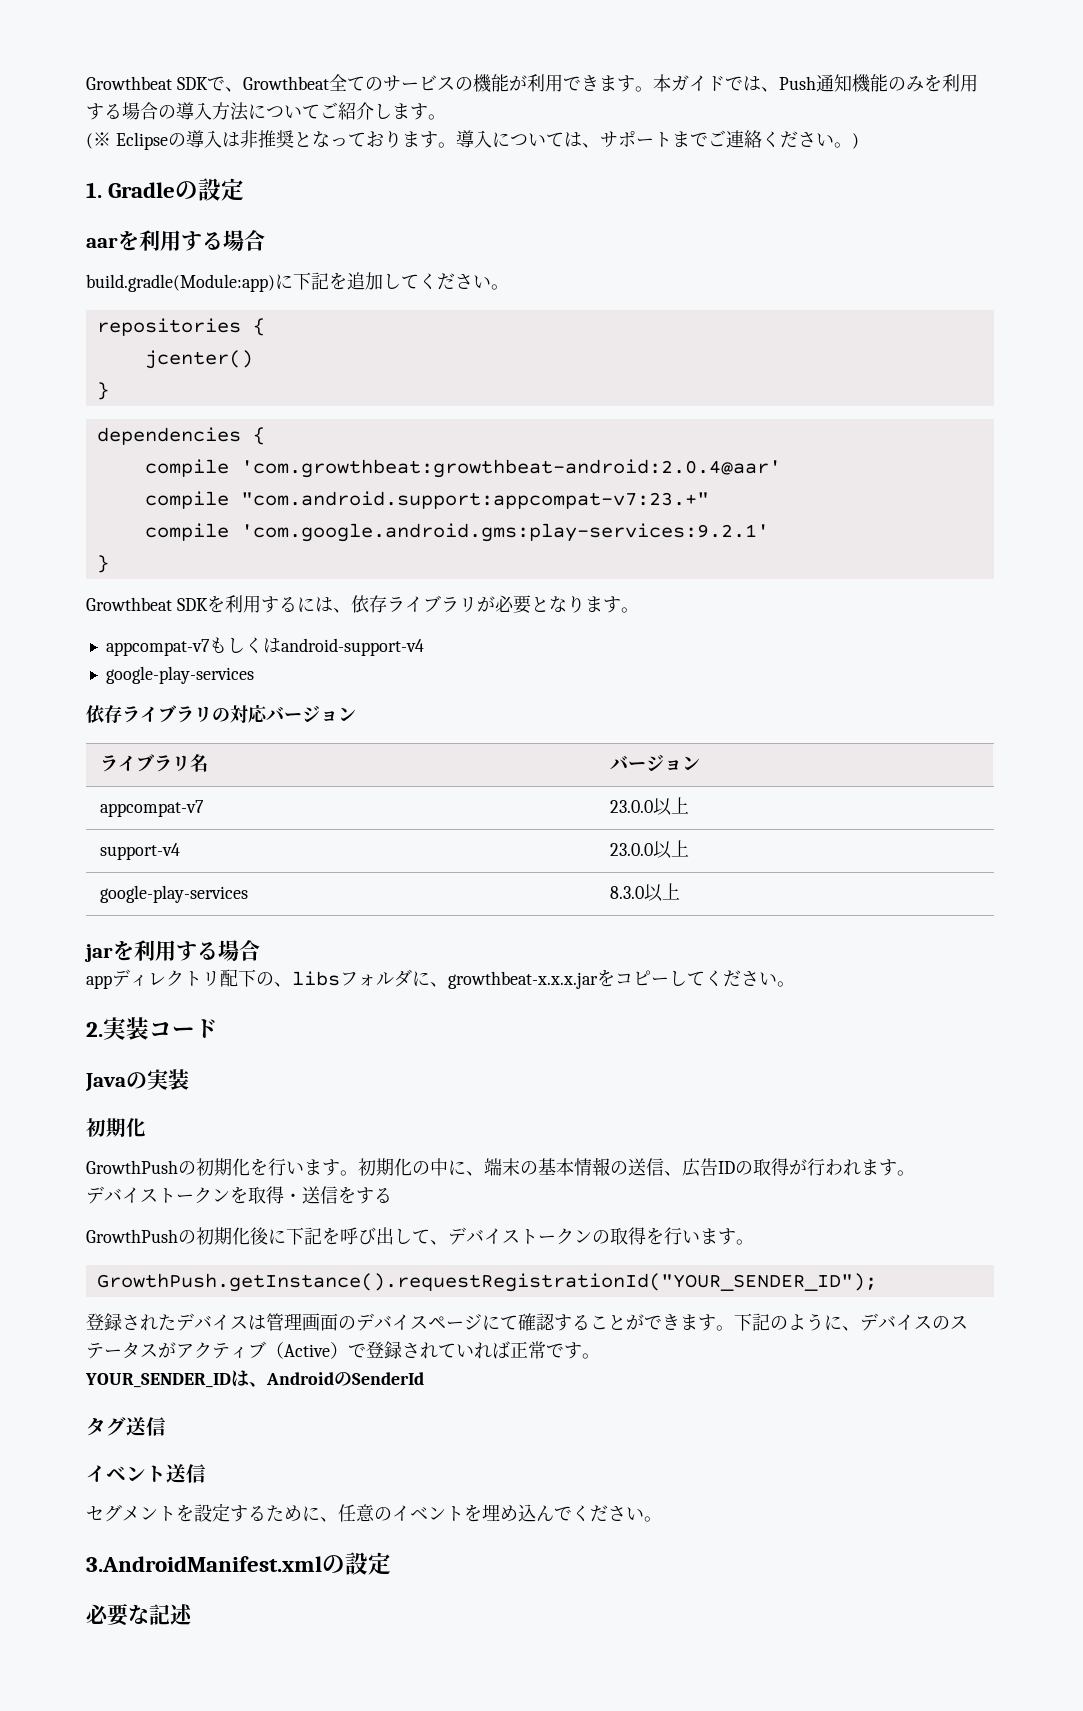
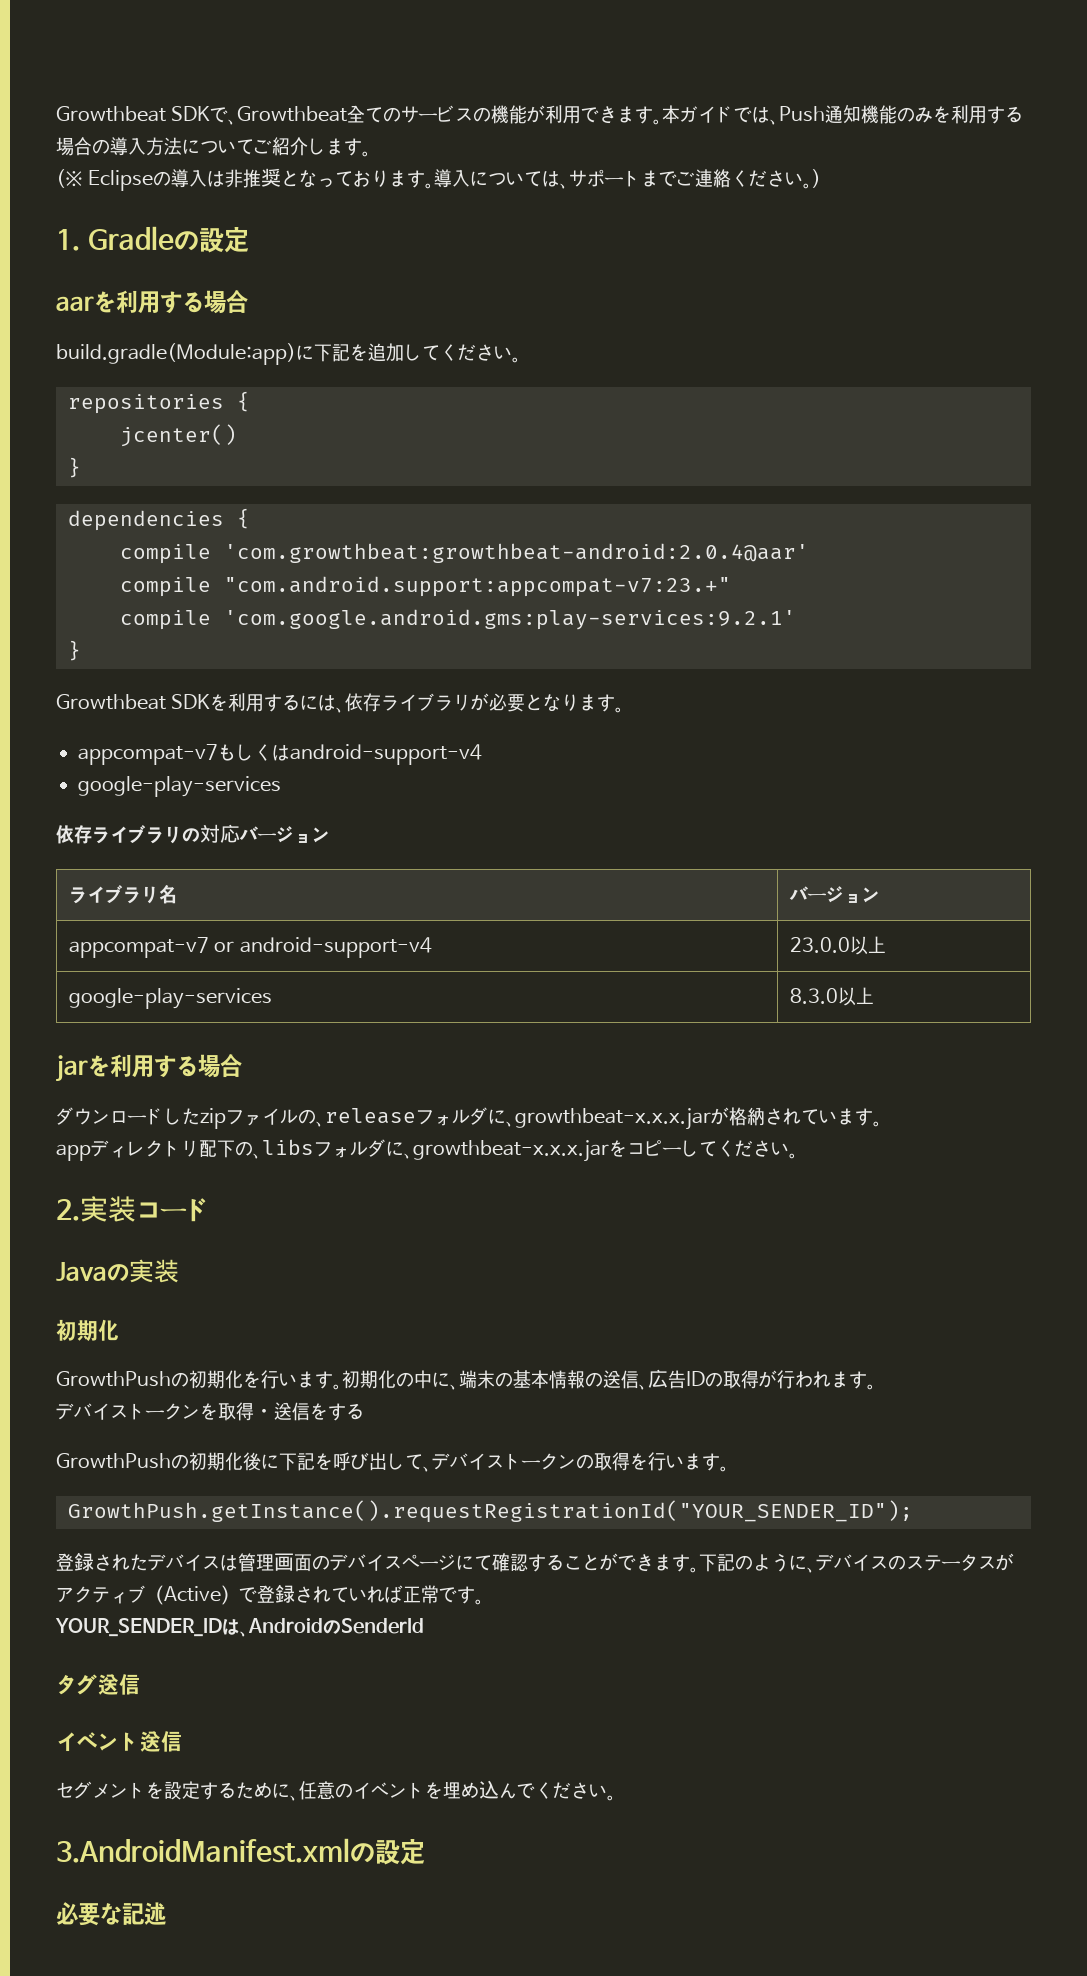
- appcompat-v7 | 23.0.0以上
- support-v4 | 23.0.0以上
+ appcompat-v7 or android-support-v4 | 23.0.0以上
+ ダウンロードしたzipファイルの、releaseフォルダに、growthbeat-x.x.x.jarが格納されています。

